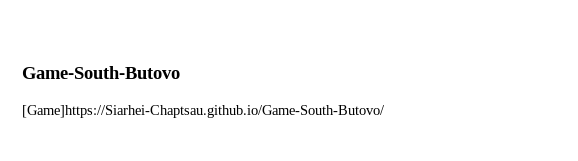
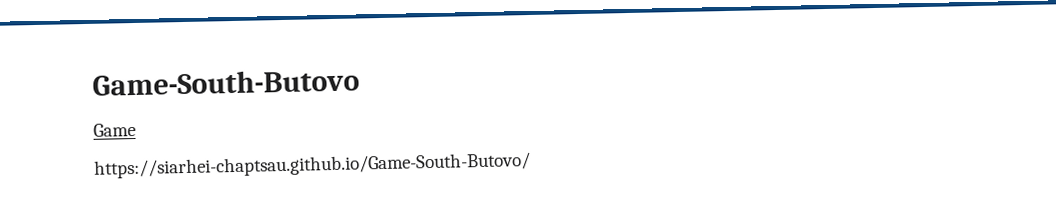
- [Game]https://Siarhei-Chaptsau.github.io/Game-South-Butovo/
+ Game
+ https://siarhei-chaptsau.github.io/Game-South-Butovo/

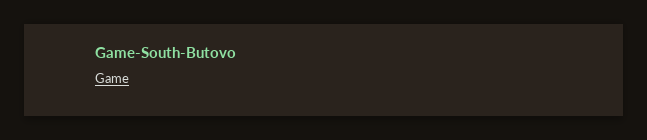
- https://siarhei-chaptsau.github.io/Game-South-Butovo/

